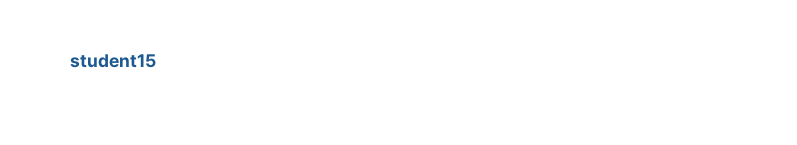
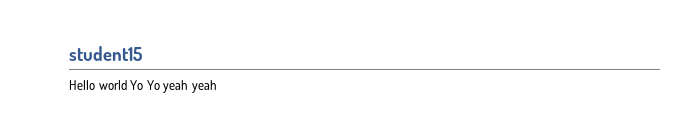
+ Hello world Yo Yo yeah yeah

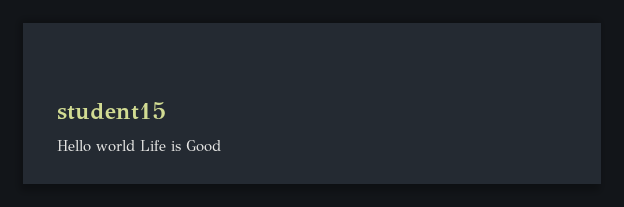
- Hello world Yo Yo yeah yeah
+ Hello world Life is Good

